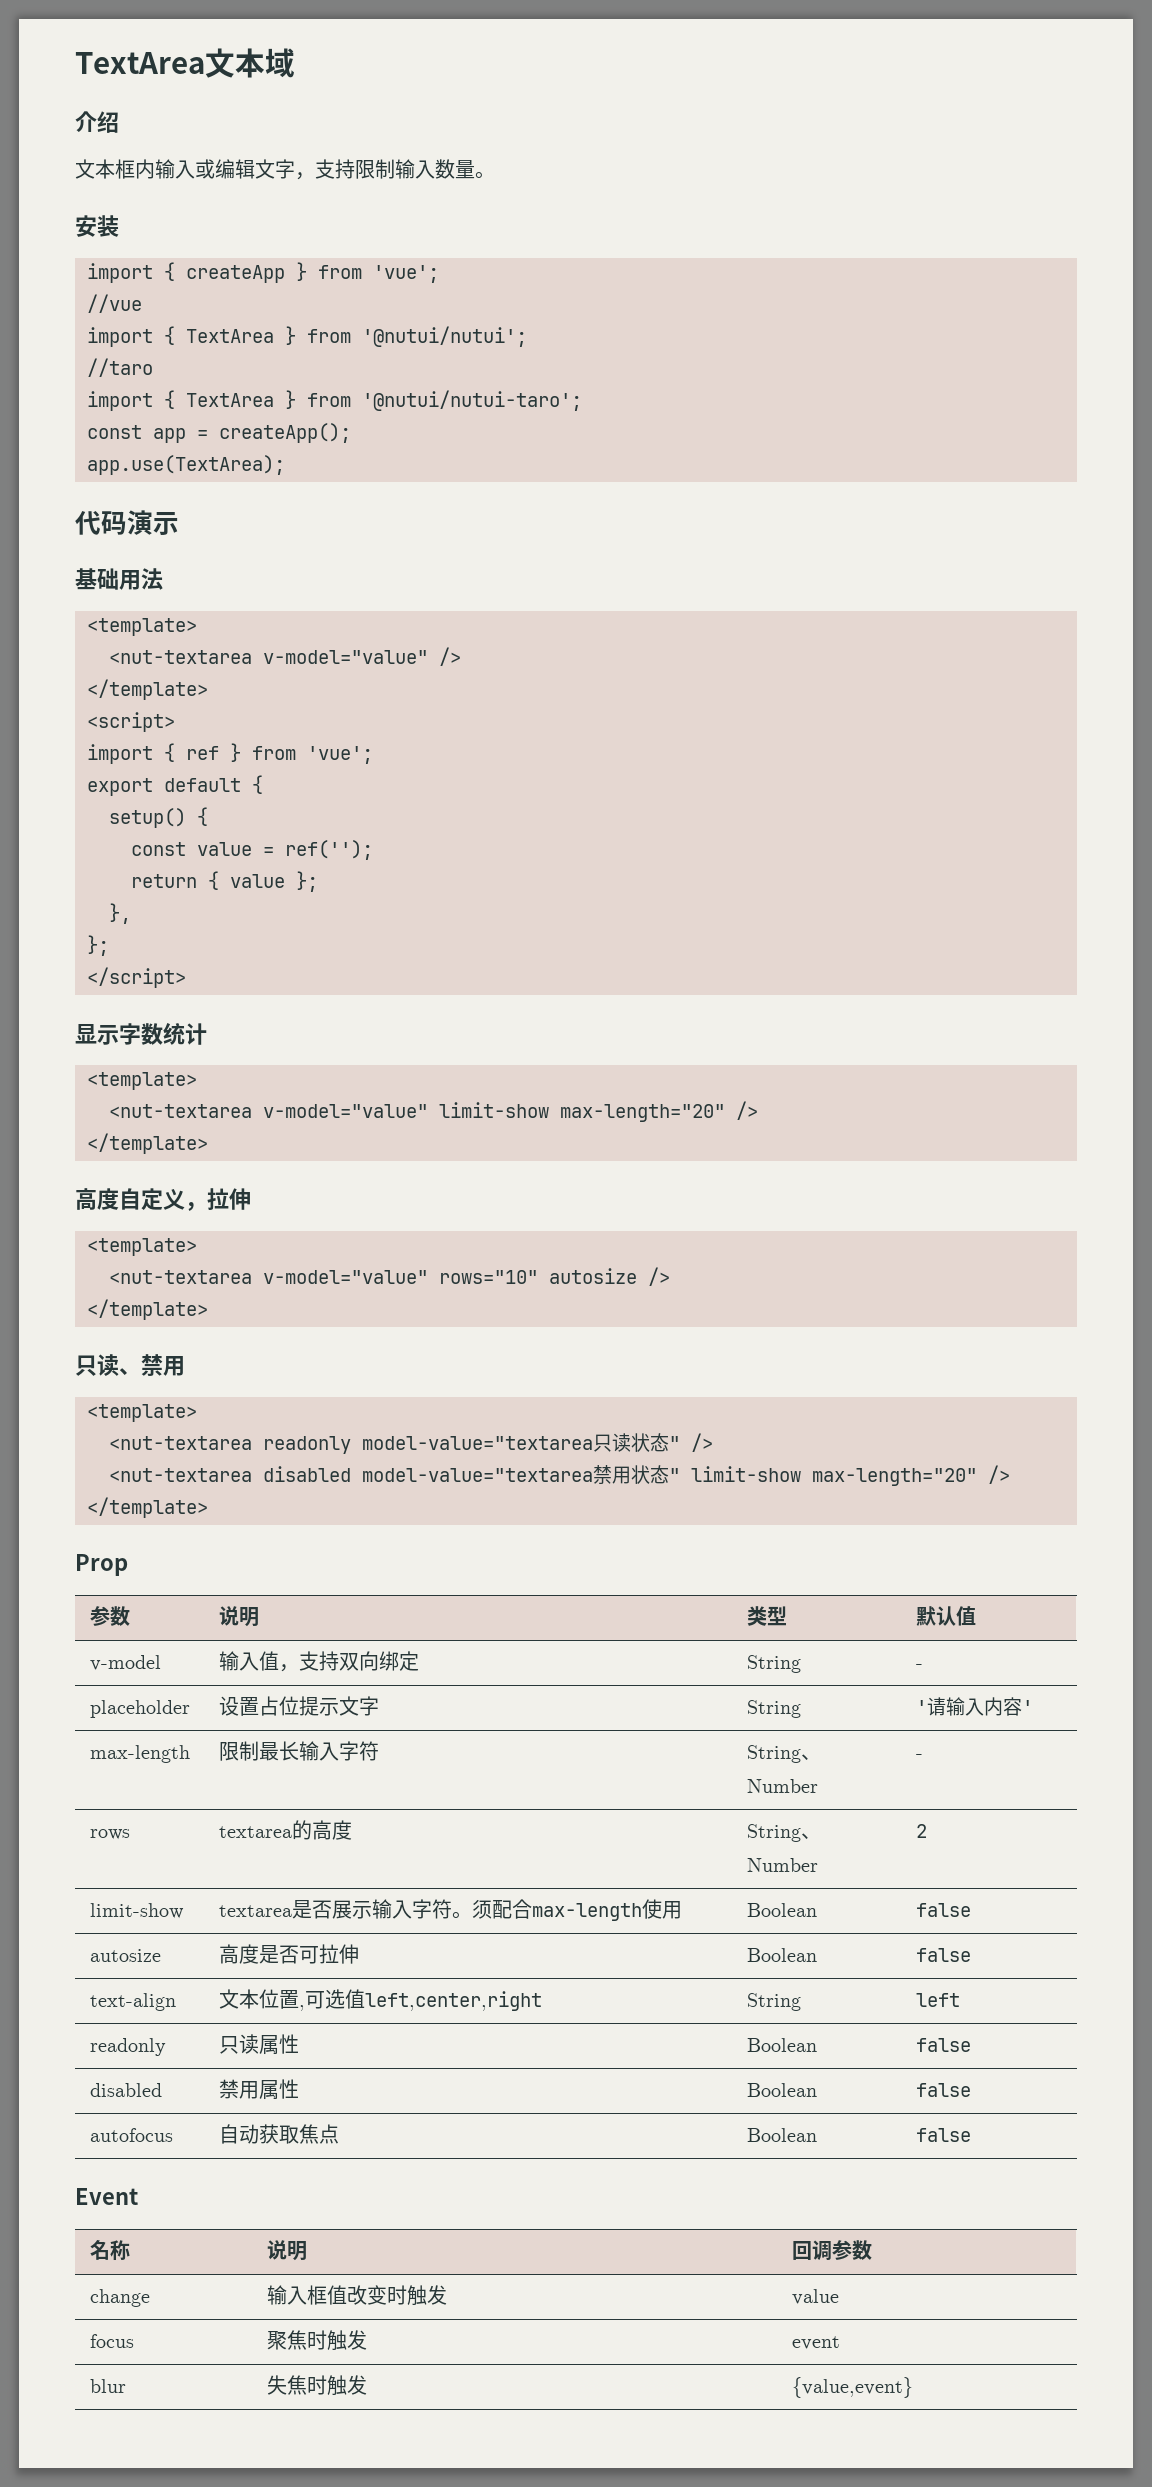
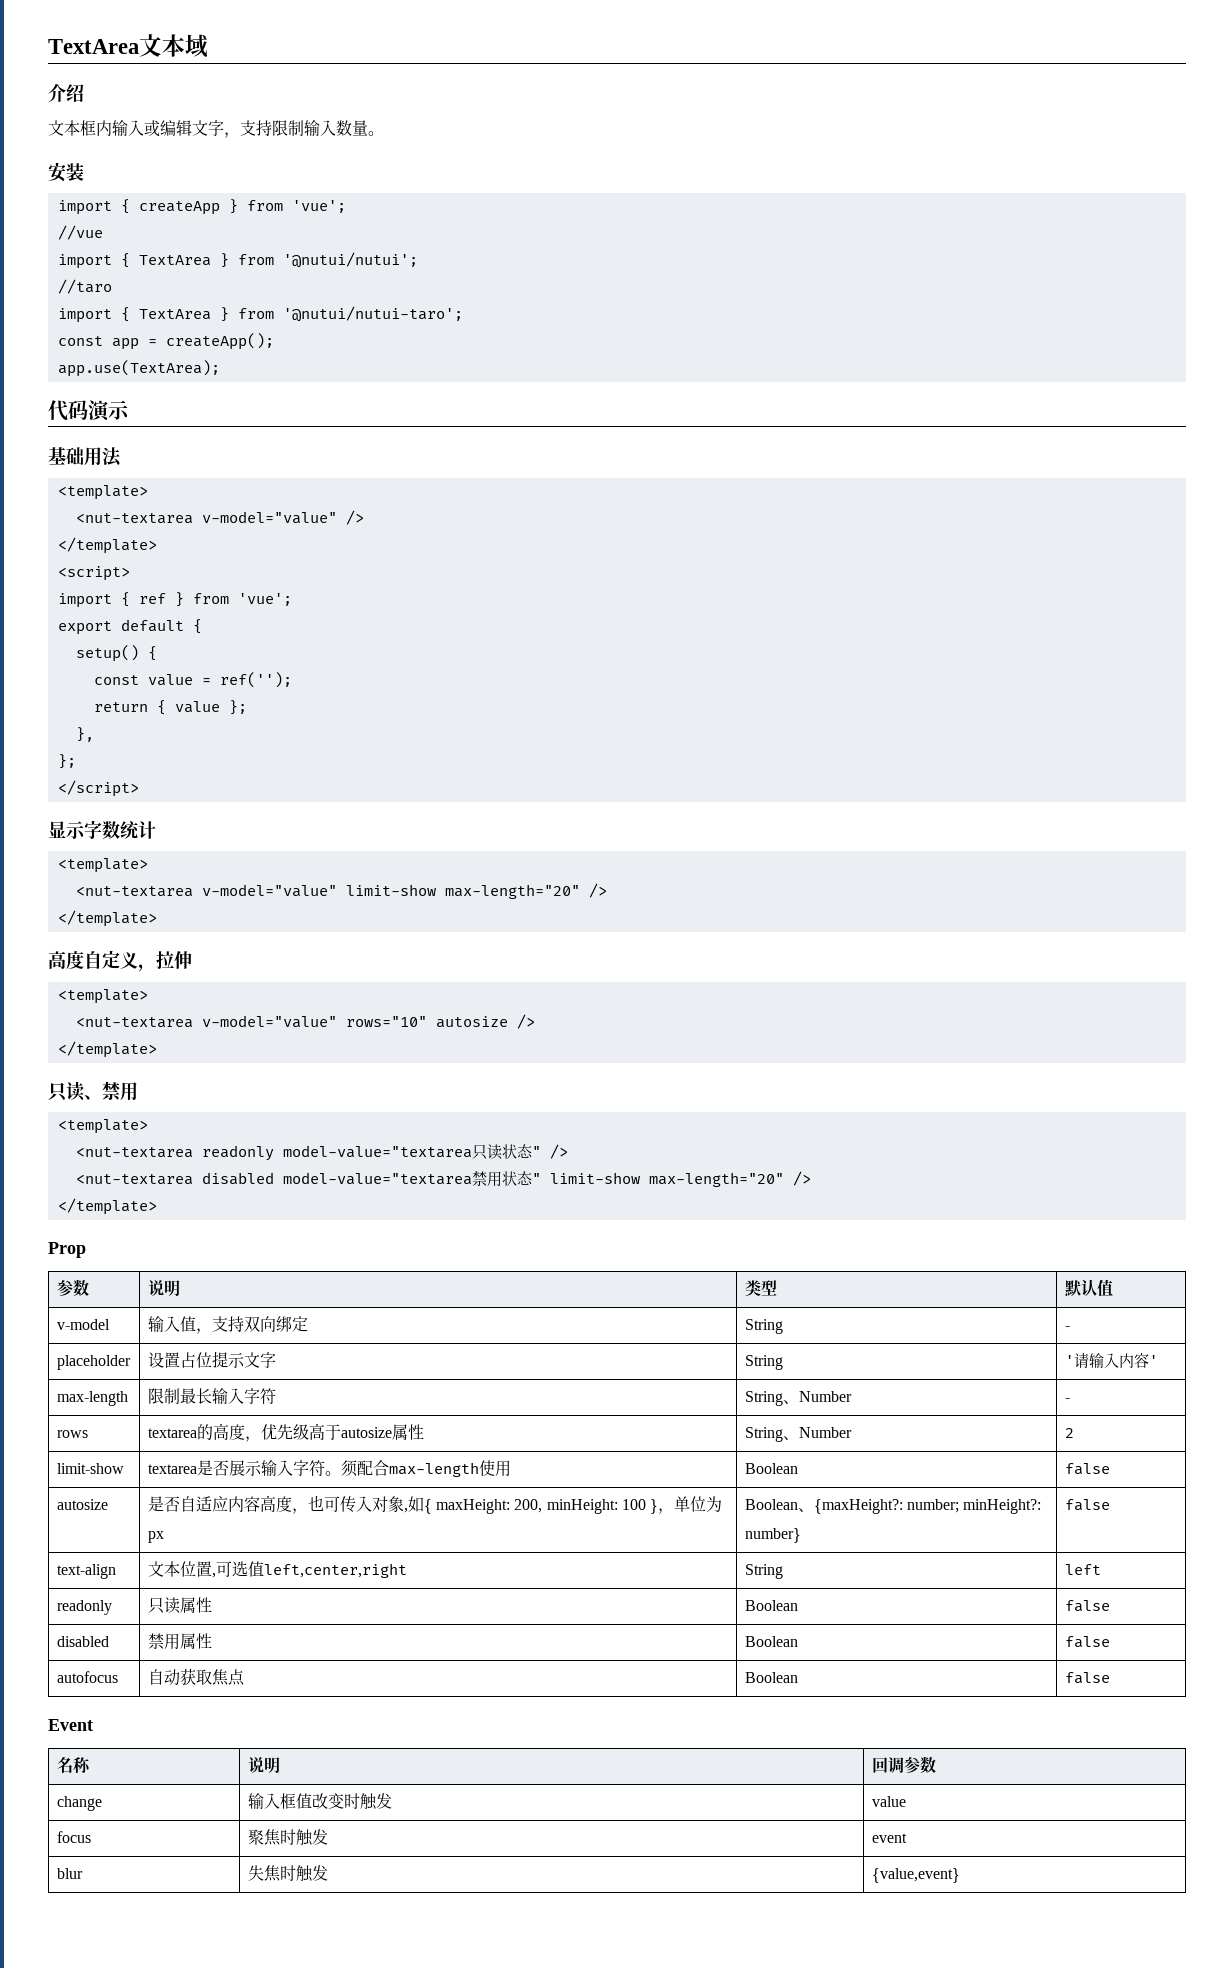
- rows | textarea的高度 | String、Number | 2
+ rows | textarea的高度，优先级高于autosize属性 | String、Number | 2
- autosize | 高度是否可拉伸 | Boolean | false
+ autosize | 是否自适应内容高度，也可传入对象,如{ maxHeight: 200, minHeight: 100 }，单位为px | Boolean、{maxHeight?: number; minHeight?: number} | false

